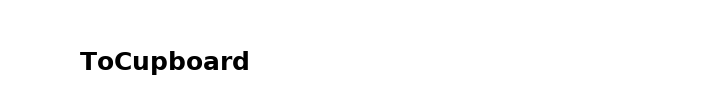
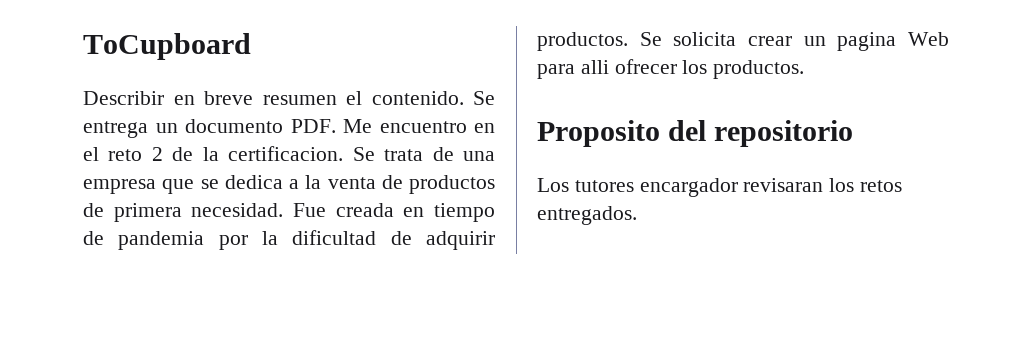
+ Describir en breve resumen el contenido. Se entrega un documento PDF. Me encuentro en el reto 2 de la certificacion. Se trata de una empresa que se dedica a la venta de productos de primera necesidad. Fue creada en tiempo de pandemia por la dificultad de adquirir productos. Se solicita crear un pagina Web para alli ofrecer los productos.
+ Proposito del repositorio
+ Los tutores encargador revisaran los retos entregados.

